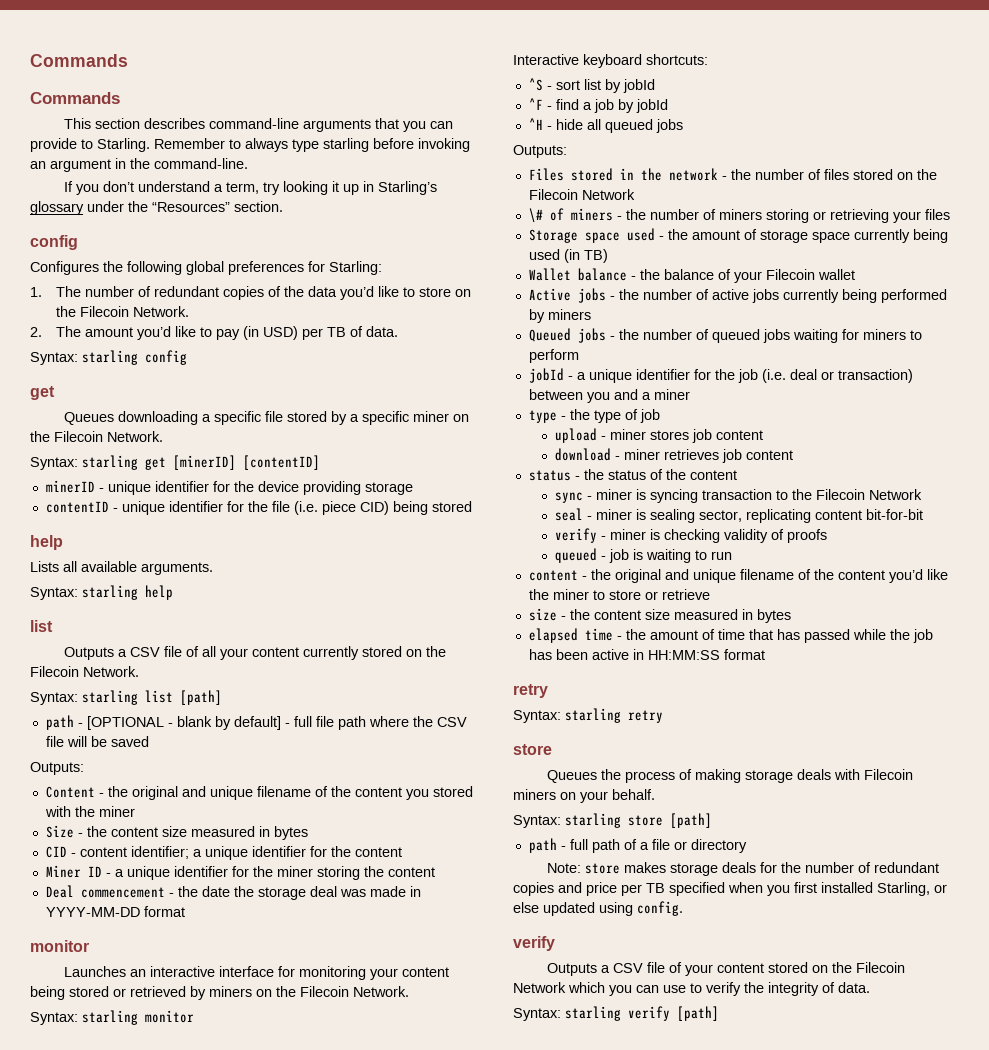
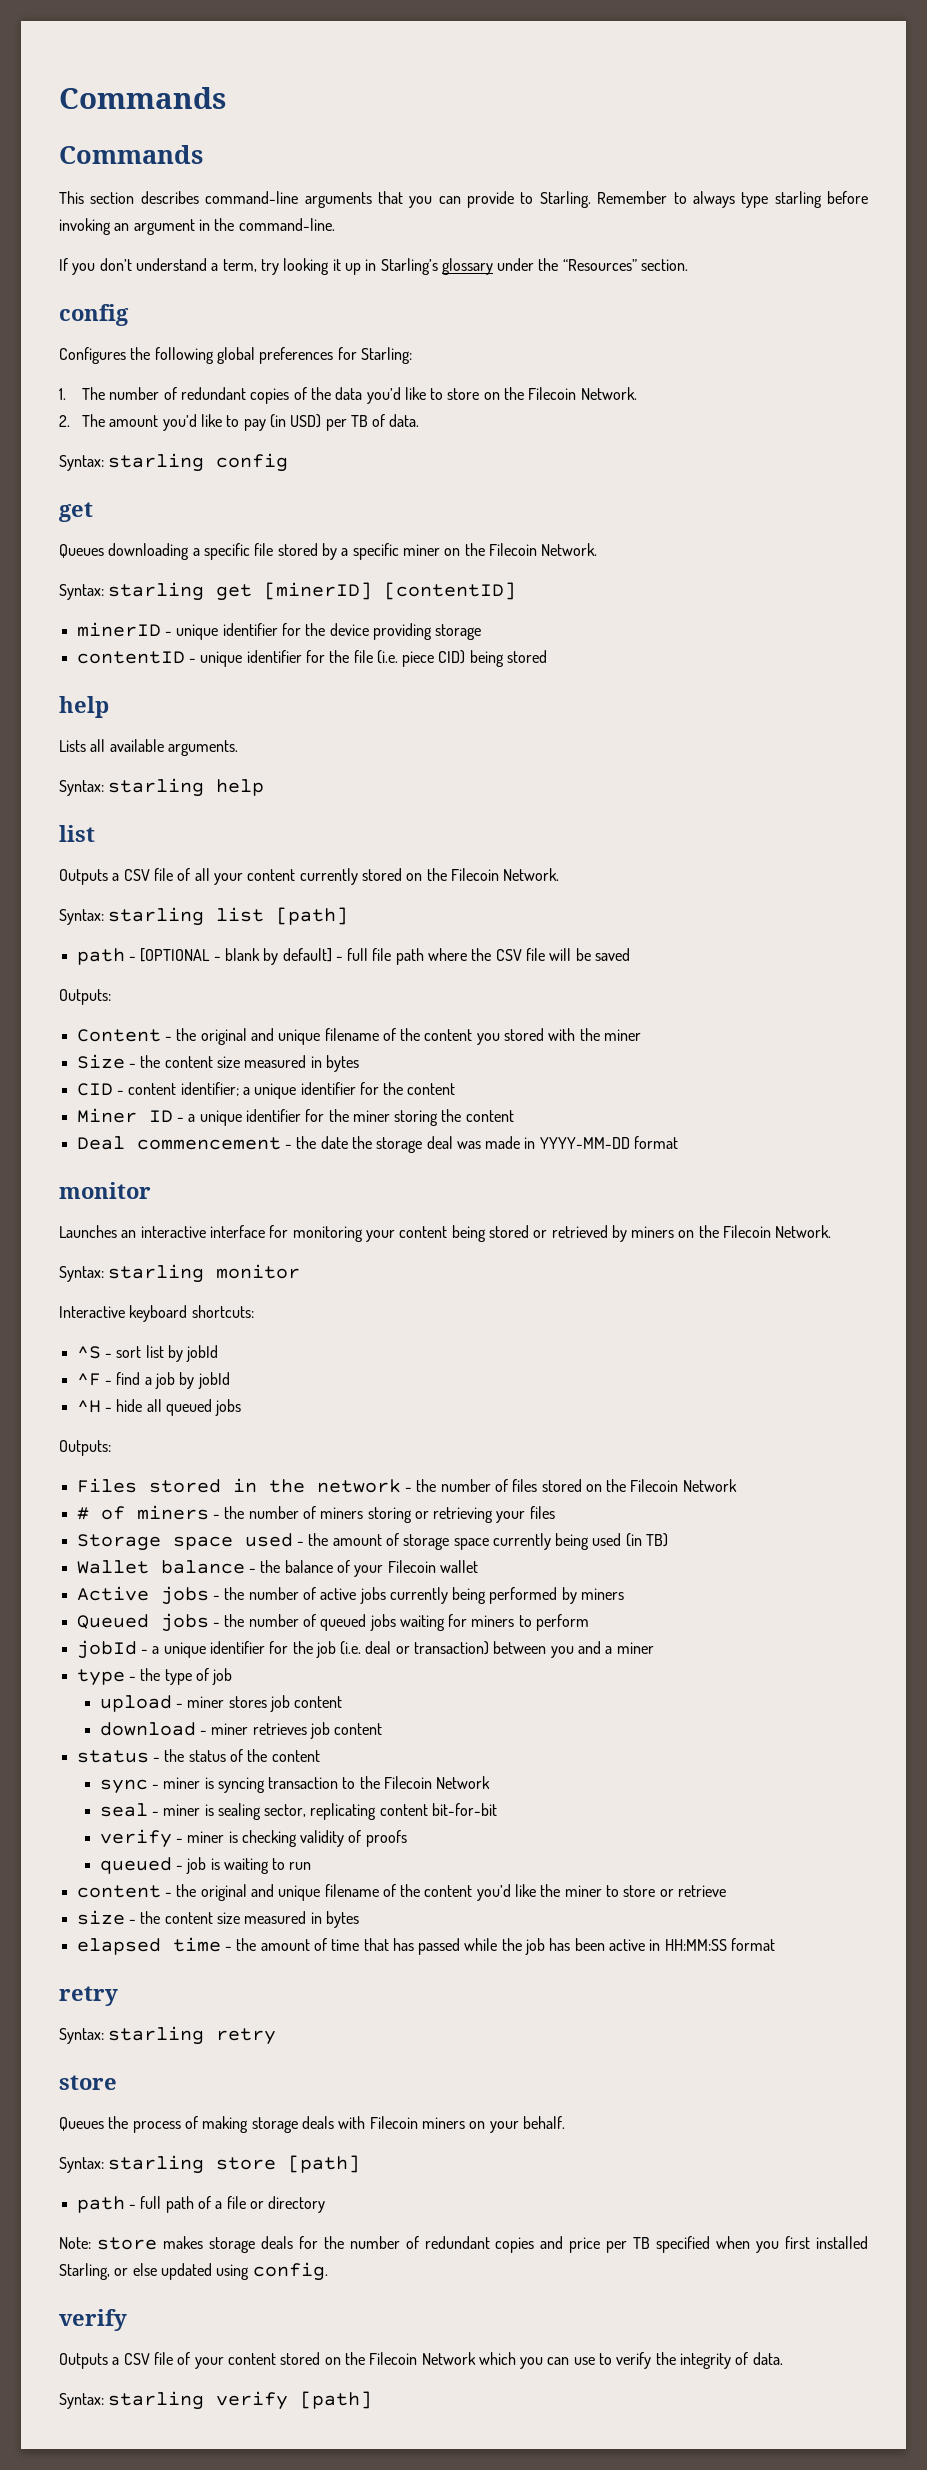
- \# of miners - the number of miners storing or retrieving your files
+ # of miners - the number of miners storing or retrieving your files

